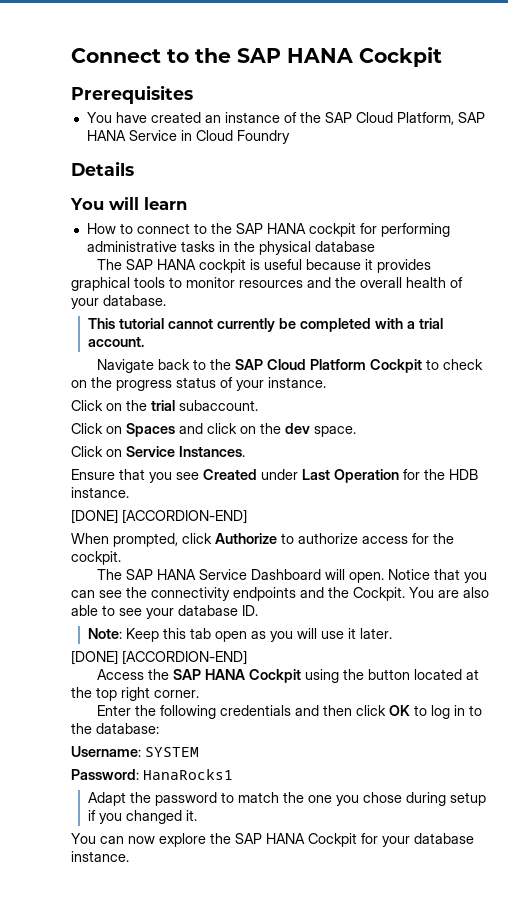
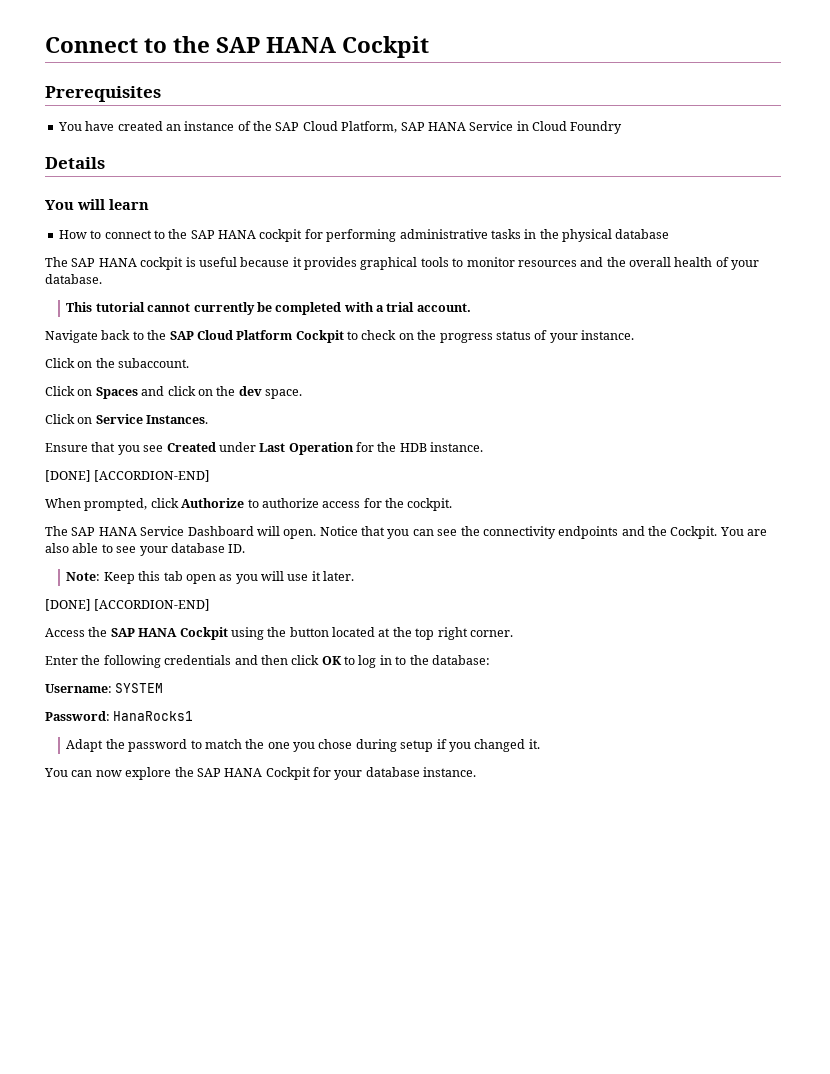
- Click on the trial subaccount.
+ Click on the subaccount.

